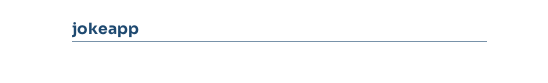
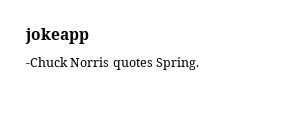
+ -Chuck Norris quotes Spring.

